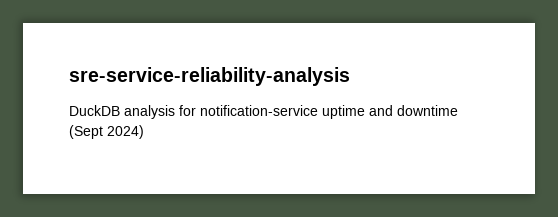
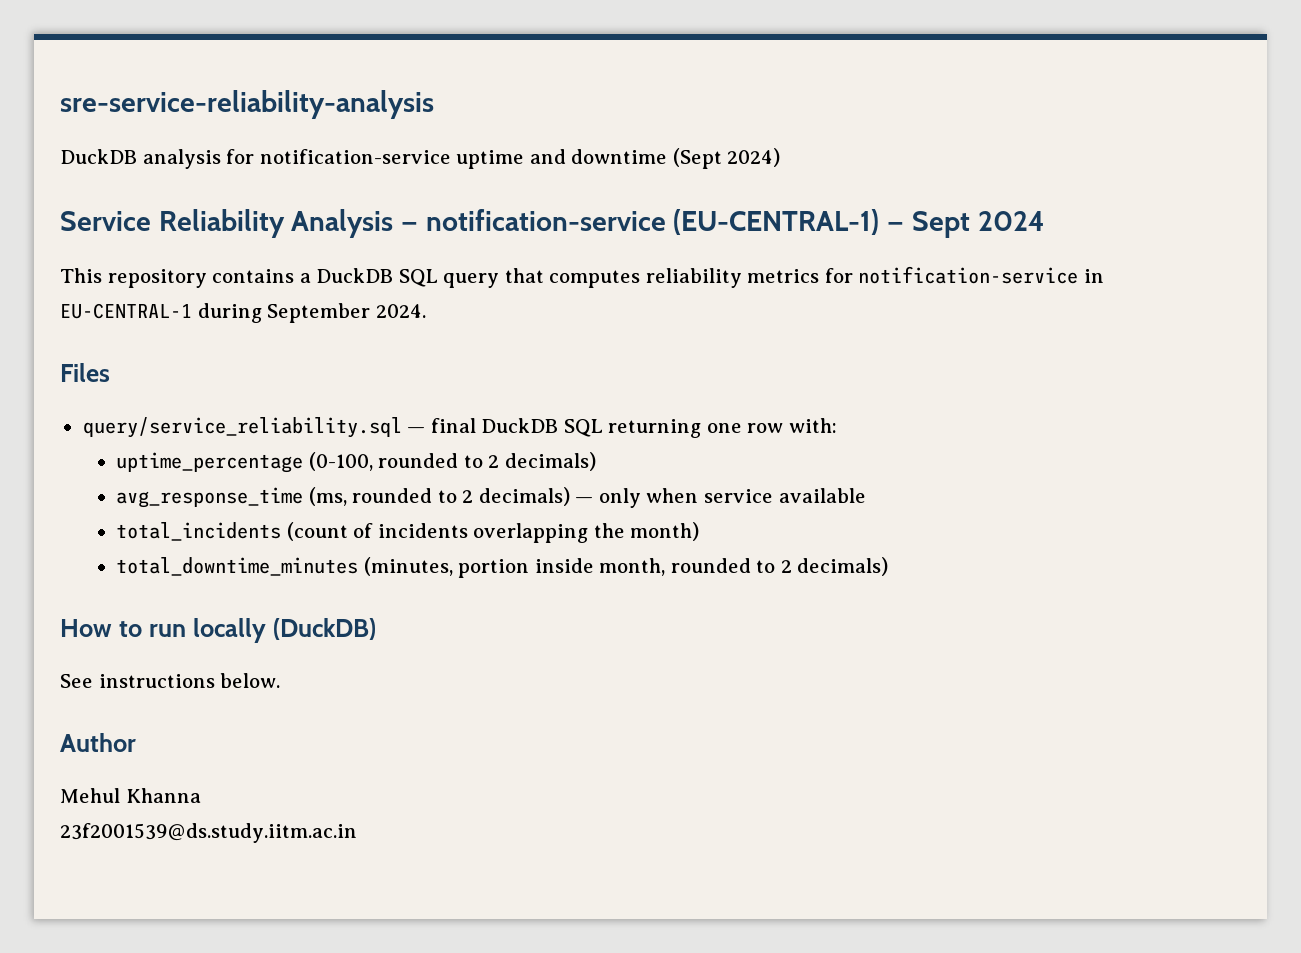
+ Service Reliability Analysis — notification-service (EU-CENTRAL-1) — Sept 2024
+ This repository contains a DuckDB SQL query that computes reliability metrics for notification-service in EU-CENTRAL-1 during September 2024.
+ Files
+ query/service_reliability.sql — final DuckDB SQL returning one row with:
+ uptime_percentage (0-100, rounded to 2 decimals)
+ avg_response_time (ms, rounded to 2 decimals) — only when service available
+ total_incidents (count of incidents overlapping the month)
+ total_downtime_minutes (minutes, portion inside month, rounded to 2 decimals)
+ How to run locally (DuckDB)
+ See instructions below.
+ Author
+ Mehul Khanna
+ 23f2001539@ds.study.iitm.ac.in

